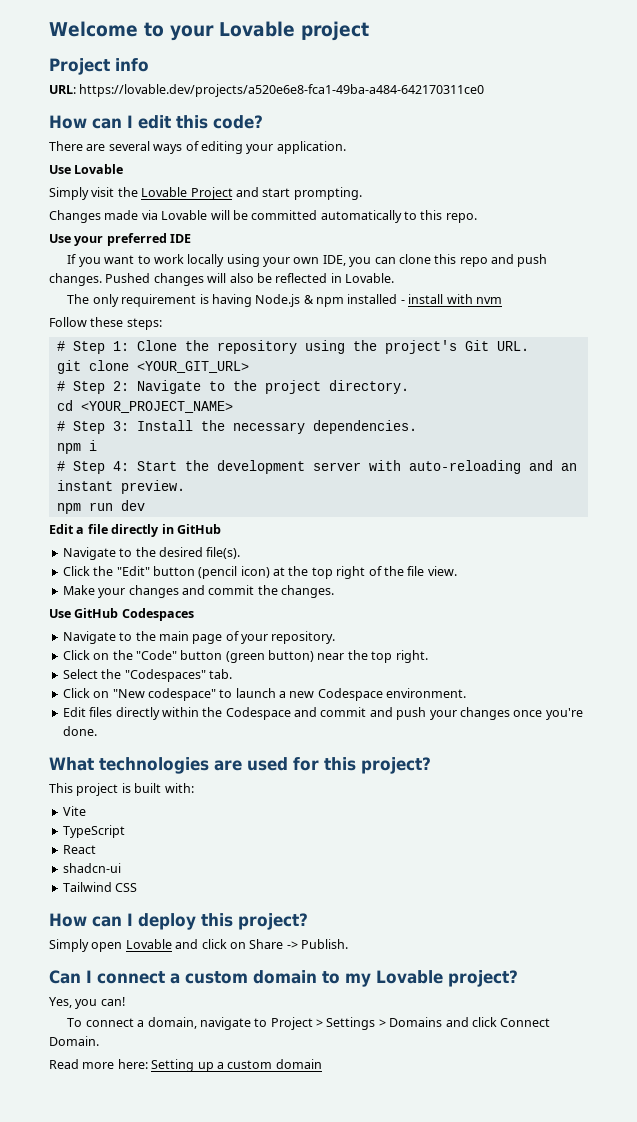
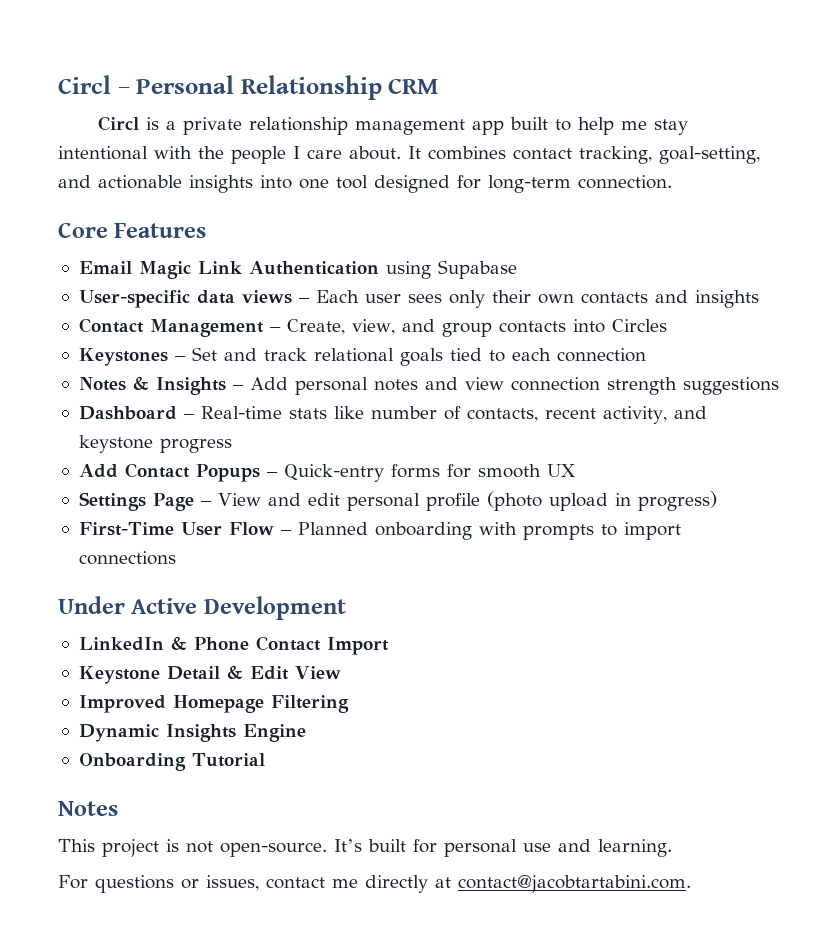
- Welcome to your Lovable project
- Project info
- URL: https://lovable.dev/projects/a520e6e8-fca1-49ba-a484-642170311ce0
- How can I edit this code?
- There are several ways of editing your application.
- Use Lovable
- Simply visit the Lovable Project and start prompting.
- Changes made via Lovable will be committed automatically to this repo.
- Use your preferred IDE
- If you want to work locally using your own IDE, you can clone this repo and push changes. Pushed changes will also be reflected in Lovable.
- The only requirement is having Node.js & npm installed - install with nvm
- Follow these steps:
- # Step 1: Clone the repository using the project's Git URL.
- git clone <YOUR_GIT_URL>
- # Step 2: Navigate to the project directory.
- cd <YOUR_PROJECT_NAME>
- # Step 3: Install the necessary dependencies.
- npm i
- # Step 4: Start the development server with auto-reloading and an instant preview.
- npm run dev
- Edit a file directly in GitHub
- Navigate to the desired file(s).
- Click the "Edit" button (pencil icon) at the top right of the file view.
- Make your changes and commit the changes.
- Use GitHub Codespaces
- Navigate to the main page of your repository.
- Click on the "Code" button (green button) near the top right.
- Select the "Codespaces" tab.
- Click on "New codespace" to launch a new Codespace environment.
- Edit files directly within the Codespace and commit and push your changes once you're done.
- What technologies are used for this project?
- This project is built with:
- Vite
- TypeScript
- React
- shadcn-ui
- Tailwind CSS
- How can I deploy this project?
- Simply open Lovable and click on Share -> Publish.
- Can I connect a custom domain to my Lovable project?
- Yes, you can!
- To connect a domain, navigate to Project > Settings > Domains and click Connect Domain.
- Read more here: Setting up a custom domain
+ Circl – Personal Relationship CRM
+ Circl is a private relationship management app built to help me stay intentional with the people I care about. It combines contact tracking, goal-setting, and actionable insights into one tool designed for long-term connection.
+ Core Features
+ Email Magic Link Authentication using Supabase
+ User-specific data views – Each user sees only their own contacts and insights
+ Contact Management – Create, view, and group contacts into Circles
+ Keystones – Set and track relational goals tied to each connection
+ Notes & Insights – Add personal notes and view connection strength suggestions
+ Dashboard – Real-time stats like number of contacts, recent activity, and keystone progress
+ Add Contact Popups – Quick-entry forms for smooth UX
+ Settings Page – View and edit personal profile (photo upload in progress)
+ First-Time User Flow – Planned onboarding with prompts to import connections
+ Under Active Development
+ LinkedIn & Phone Contact Import
+ Keystone Detail & Edit View
+ Improved Homepage Filtering
+ Dynamic Insights Engine
+ Onboarding Tutorial
+ Notes
+ This project is not open-source. It’s built for personal use and learning.
+ For questions or issues, contact me directly at contact@jacobtartabini.com.

